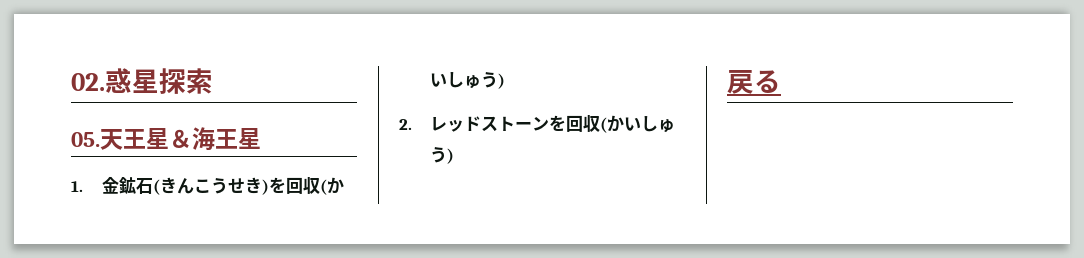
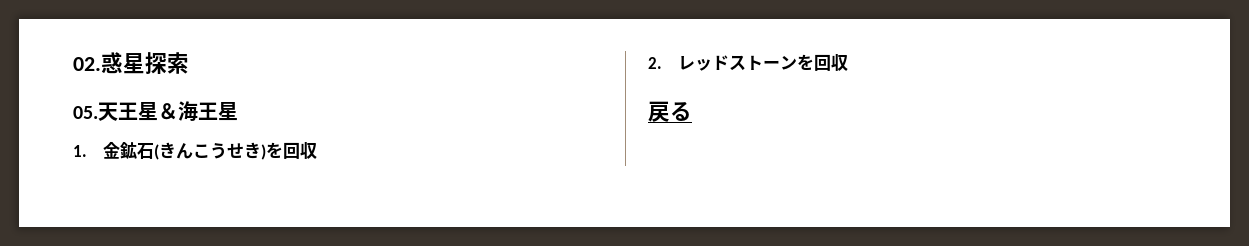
- 1.金鉱石(きんこうせき)を回収(かいしゅう)
+ 1.金鉱石(きんこうせき)を回収
- 2.レッドストーンを回収(かいしゅう)
+ 2.レッドストーンを回収

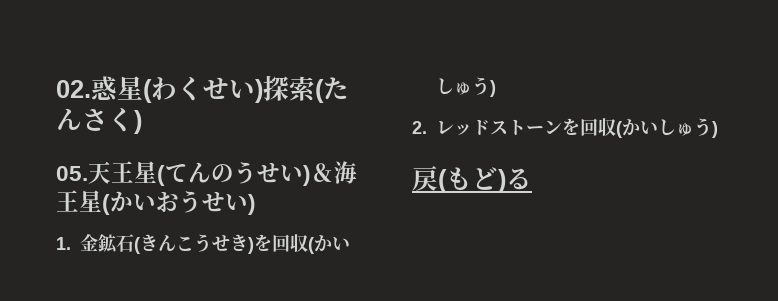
- 02.惑星探索
- 05.天王星＆海王星
+ 02.惑星(わくせい)探索(たんさく)
+ 05.天王星(てんのうせい)＆海王星(かいおうせい)
- 1.金鉱石(きんこうせき)を回収
+ 1.金鉱石(きんこうせき)を回収(かいしゅう)
- 2.レッドストーンを回収
- 戻る
+ 2.レッドストーンを回収(かいしゅう)
+ 戻(もど)る

